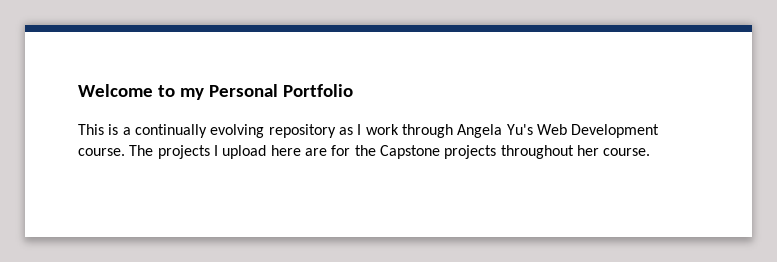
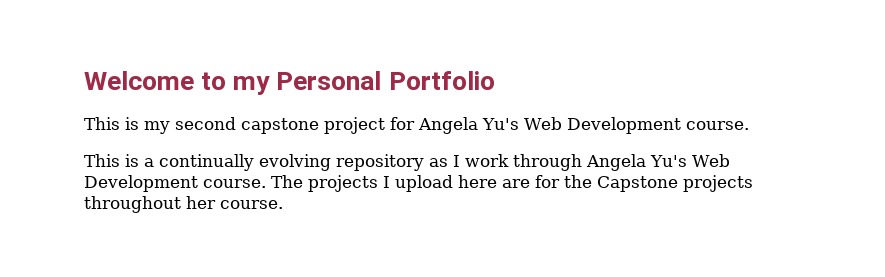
+ This is my second capstone project for Angela Yu's Web Development course.

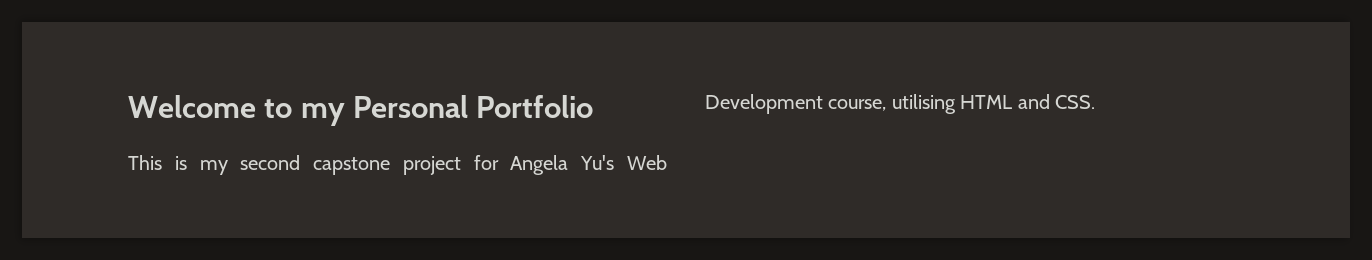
- This is my second capstone project for Angela Yu's Web Development course.
- This is a continually evolving repository as I work through Angela Yu's Web Development course. The projects I upload here are for the Capstone projects throughout her course.
+ This is my second capstone project for Angela Yu's Web Development course, utilising HTML and CSS.

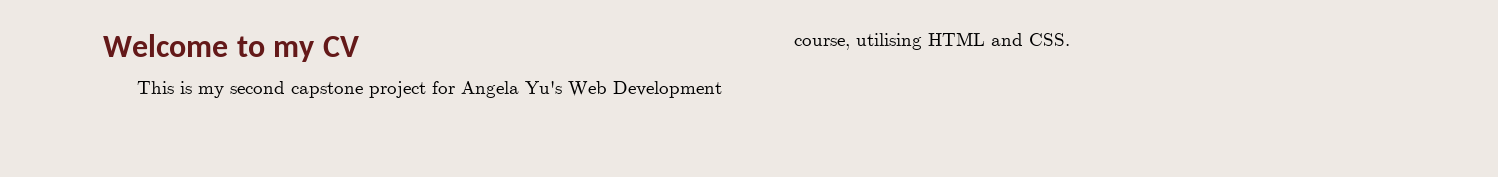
- Welcome to my Personal Portfolio
+ Welcome to my CV

